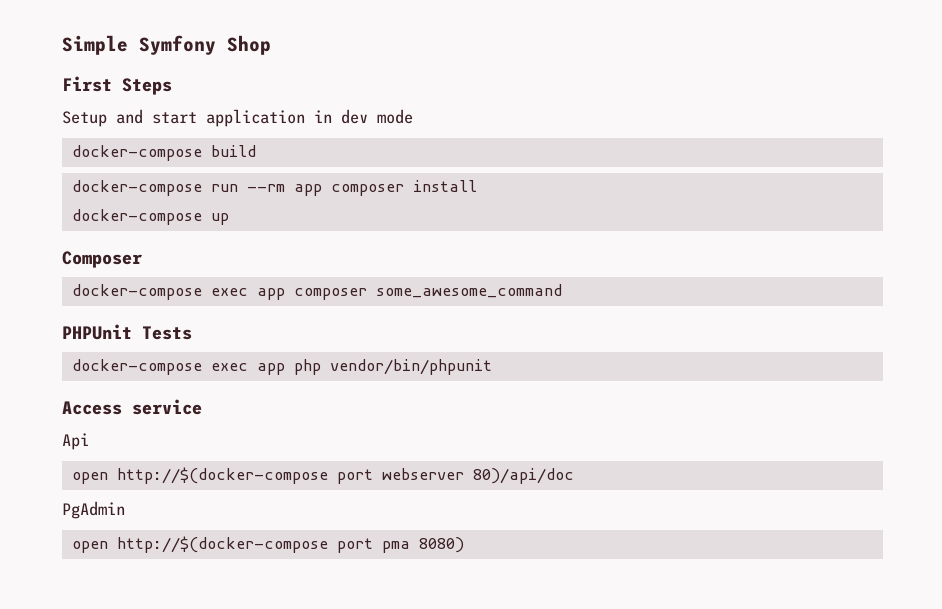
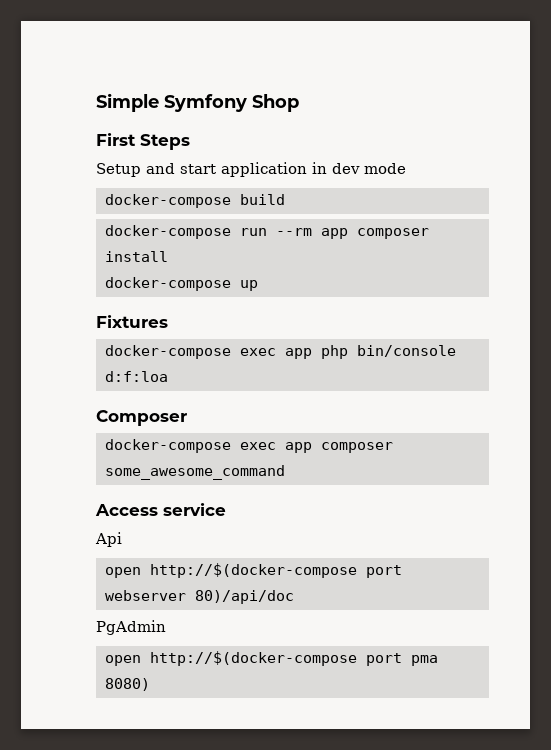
+ Fixtures
+ docker-compose exec app php bin/console d:f:loa
- PHPUnit Tests
- docker-compose exec app php vendor/bin/phpunit

